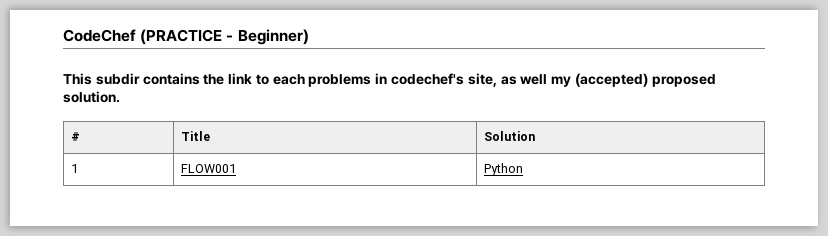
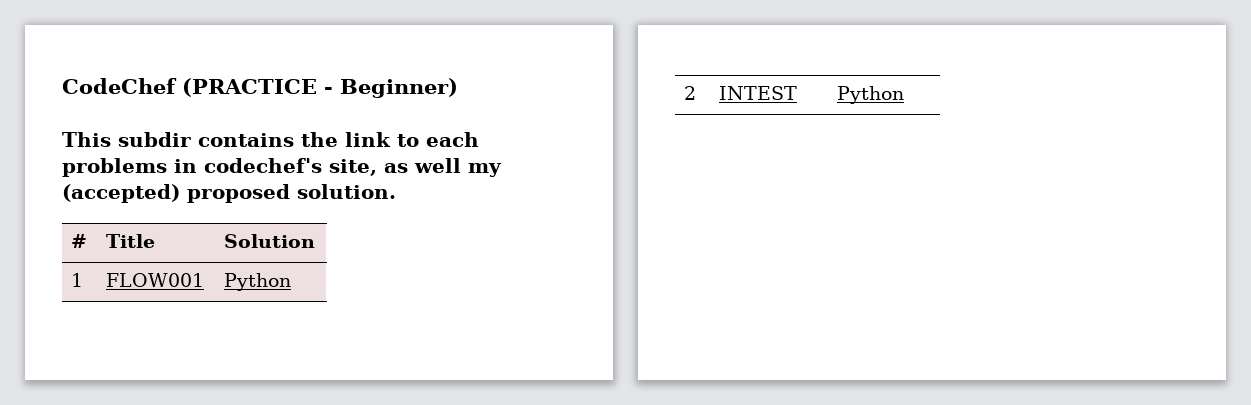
+ 2 | INTEST | Python

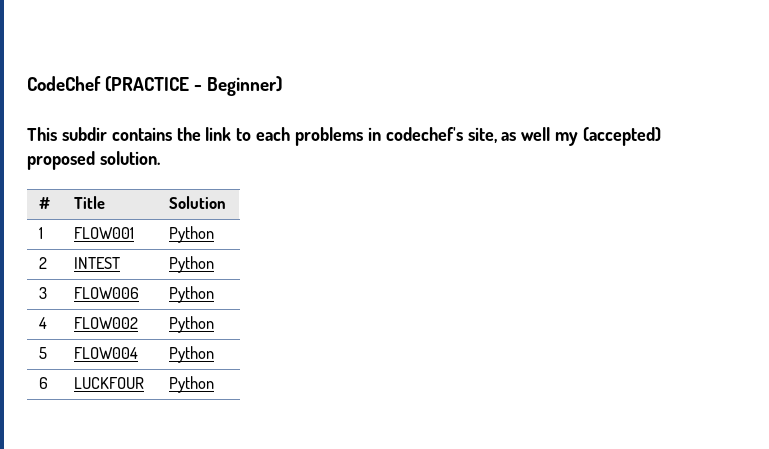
+ 3 | FLOW006 | Python
+ 4 | FLOW002 | Python
+ 5 | FLOW004 | Python
+ 6 | LUCKFOUR | Python

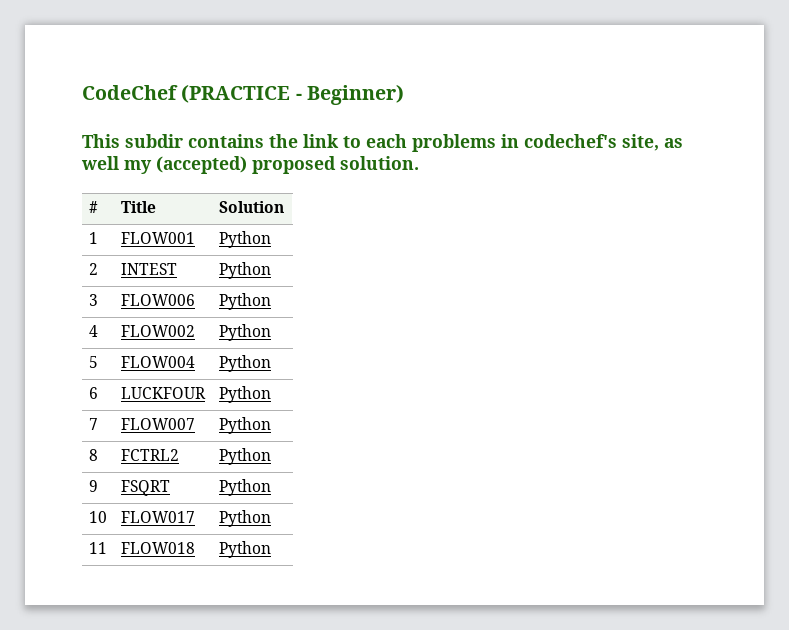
+ 7 | FLOW007 | Python
+ 8 | FCTRL2 | Python
+ 9 | FSQRT | Python
+ 10 | FLOW017 | Python
+ 11 | FLOW018 | Python

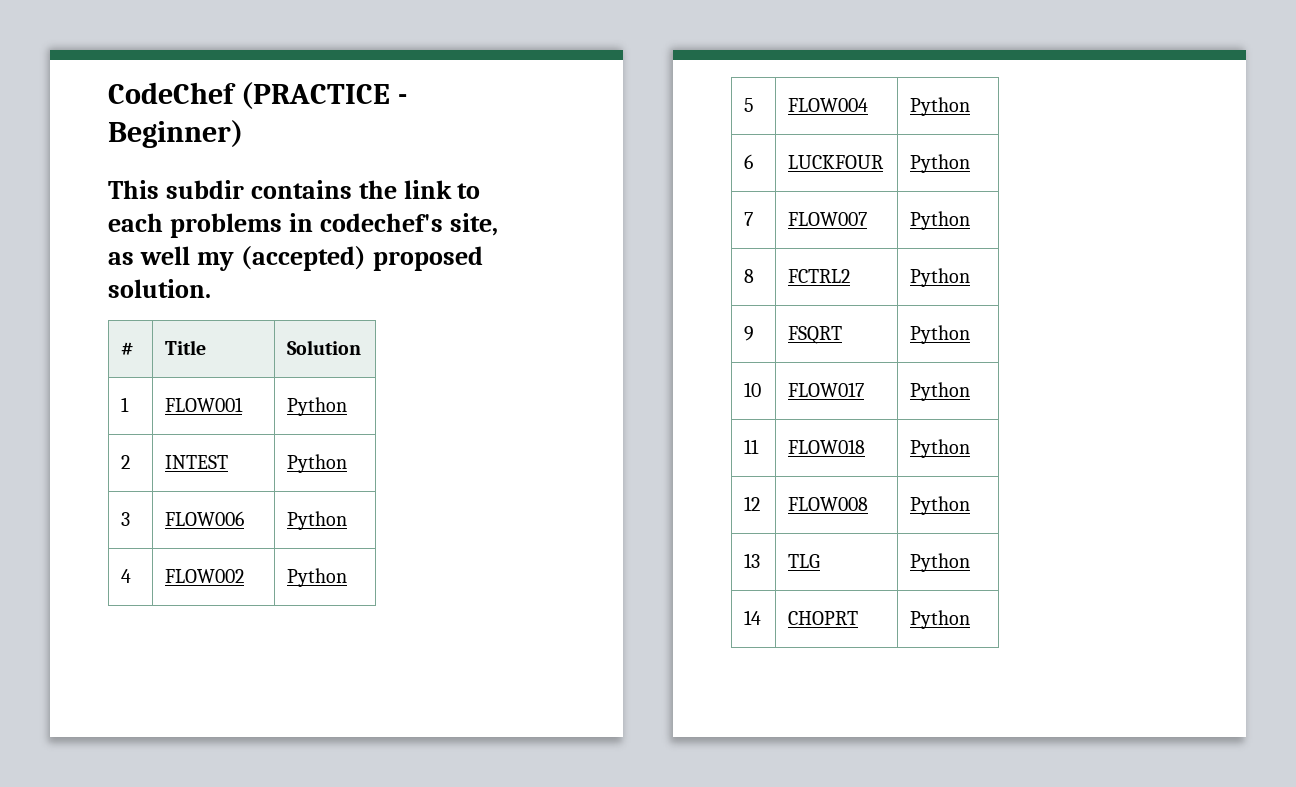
+ 12 | FLOW008 | Python
+ 13 | TLG | Python
+ 14 | CHOPRT | Python

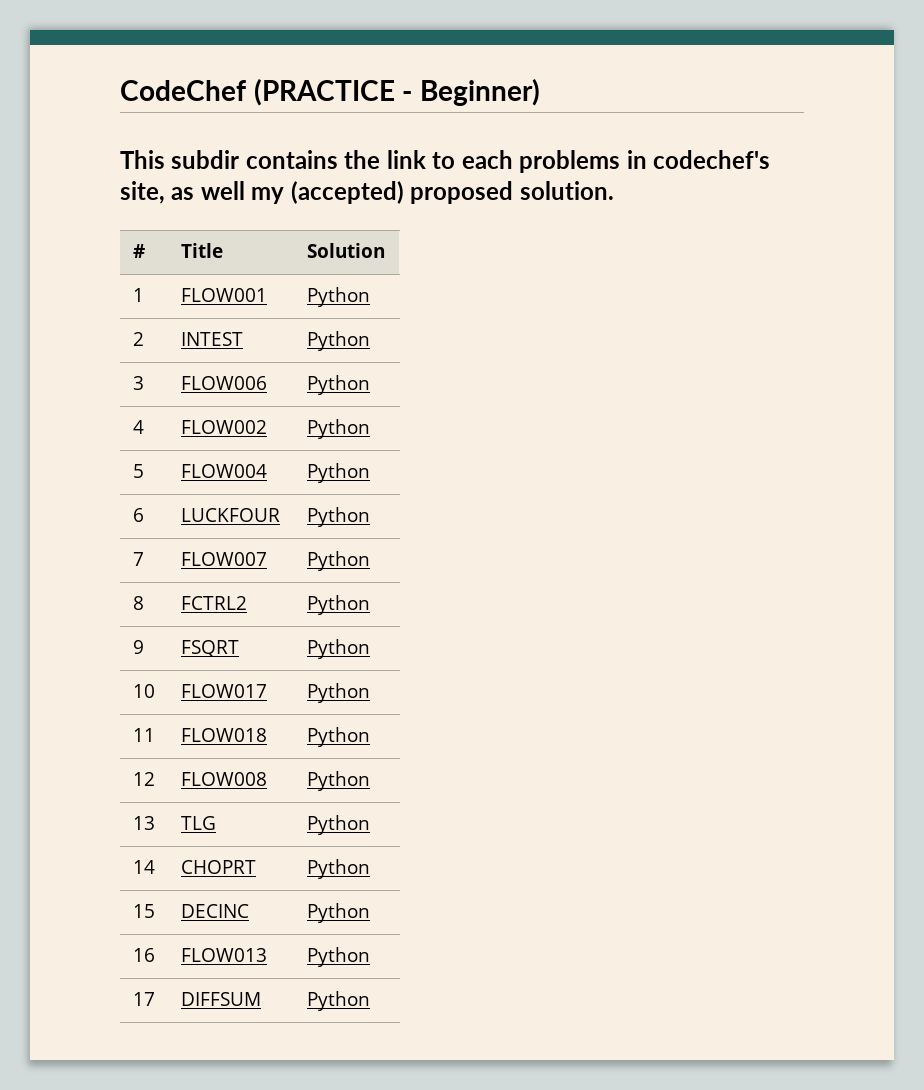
+ 15 | DECINC | Python
+ 16 | FLOW013 | Python
+ 17 | DIFFSUM | Python

